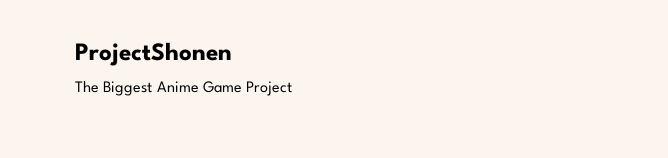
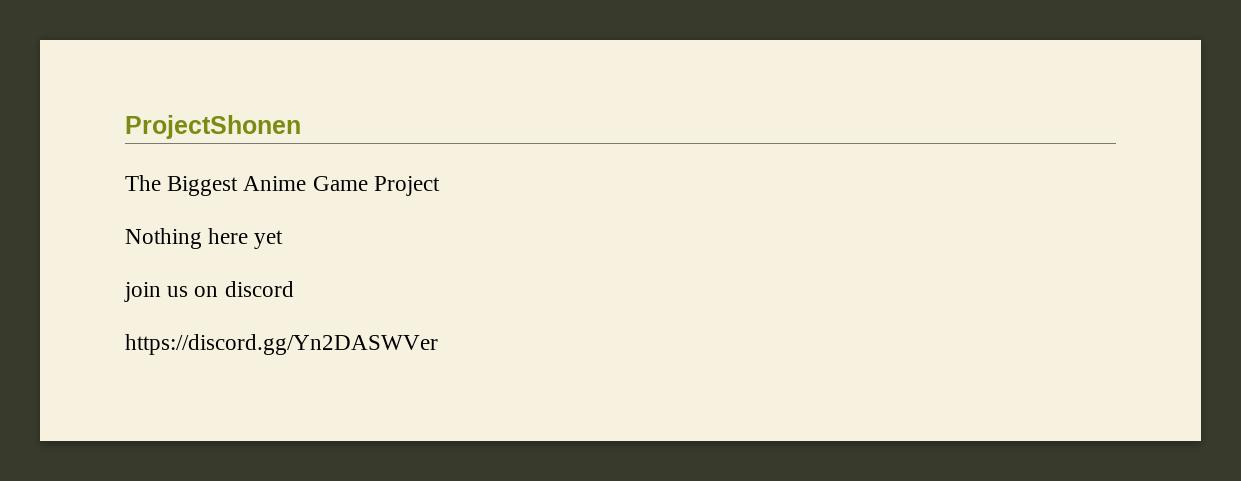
+ Nothing here yet
+ join us on discord
+ https://discord.gg/Yn2DASWVer

